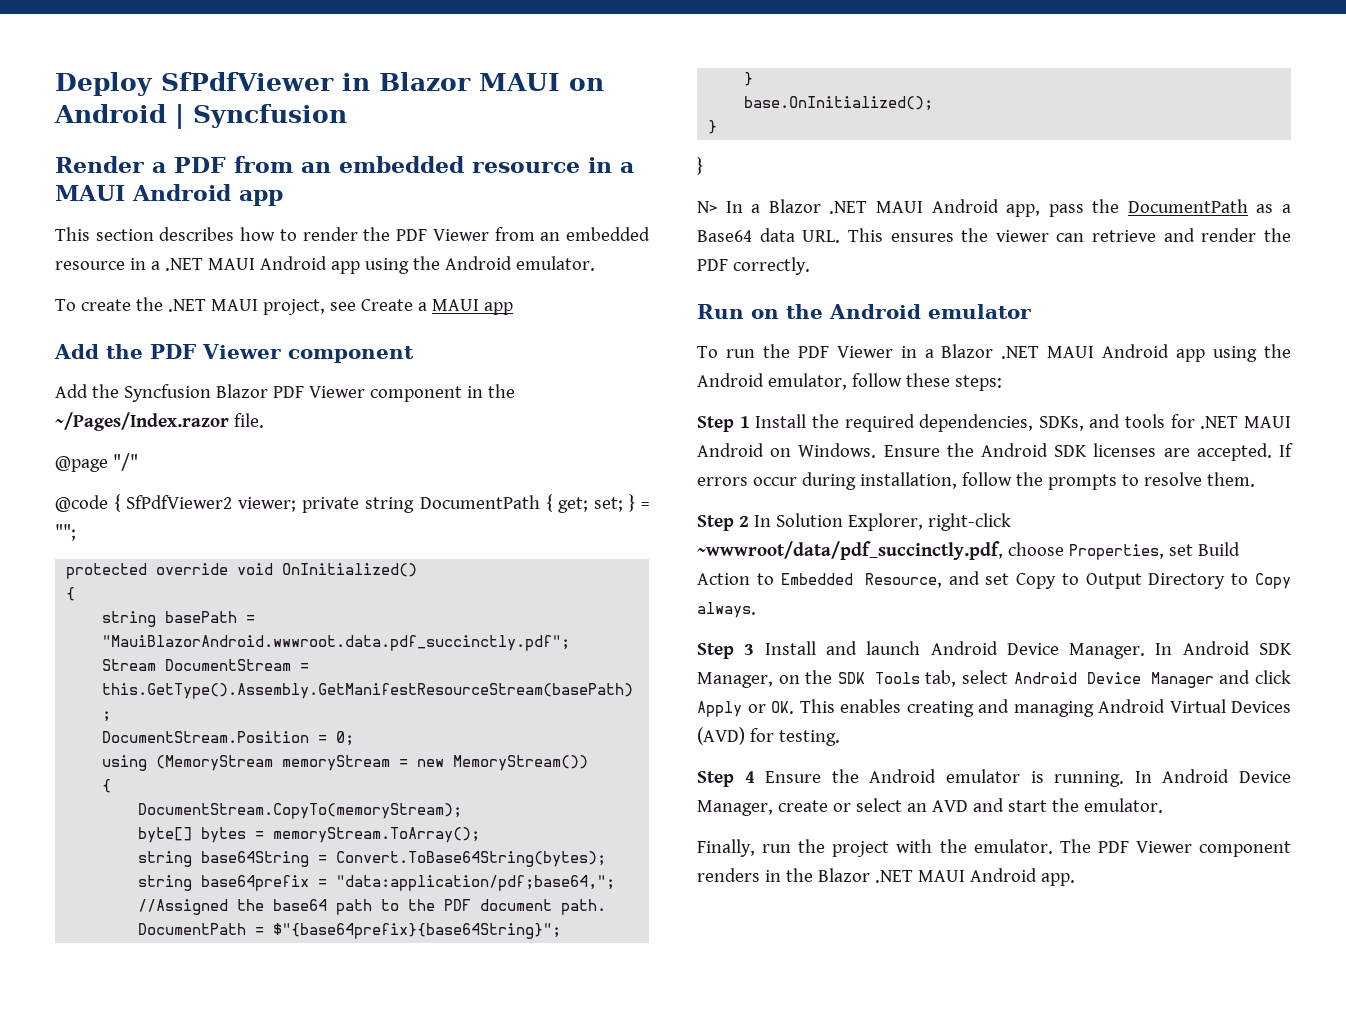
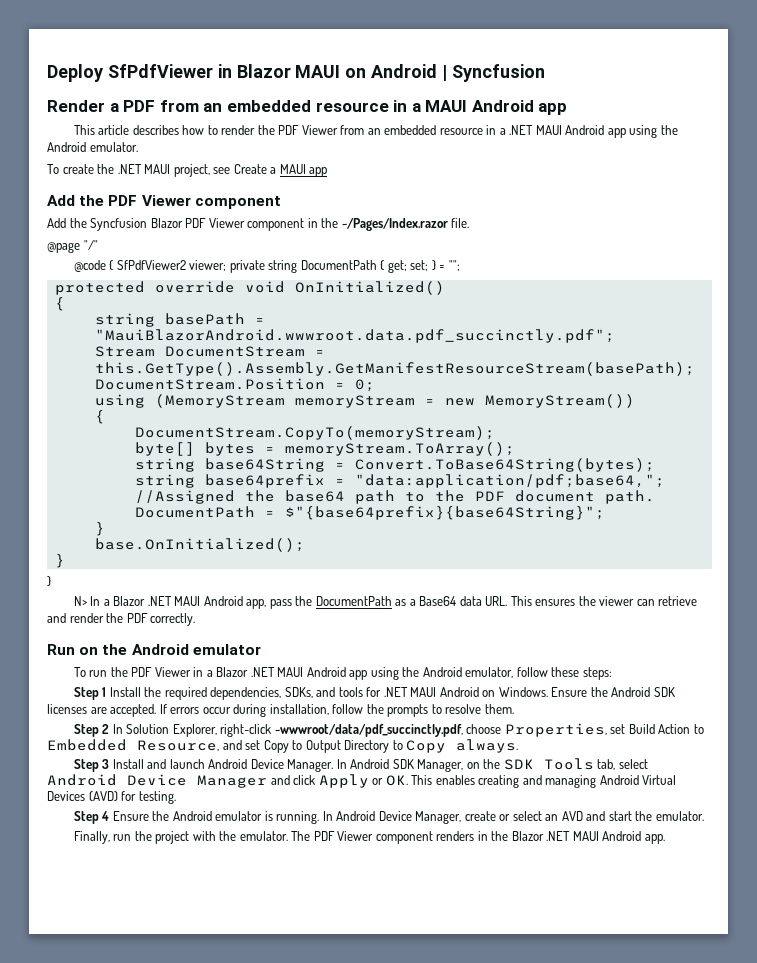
- This section describes how to render the PDF Viewer from an embedded resource in a .NET MAUI Android app using the Android emulator.
+ This article describes how to render the PDF Viewer from an embedded resource in a .NET MAUI Android app using the Android emulator.

